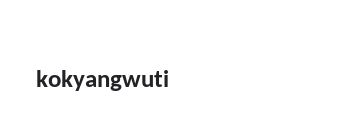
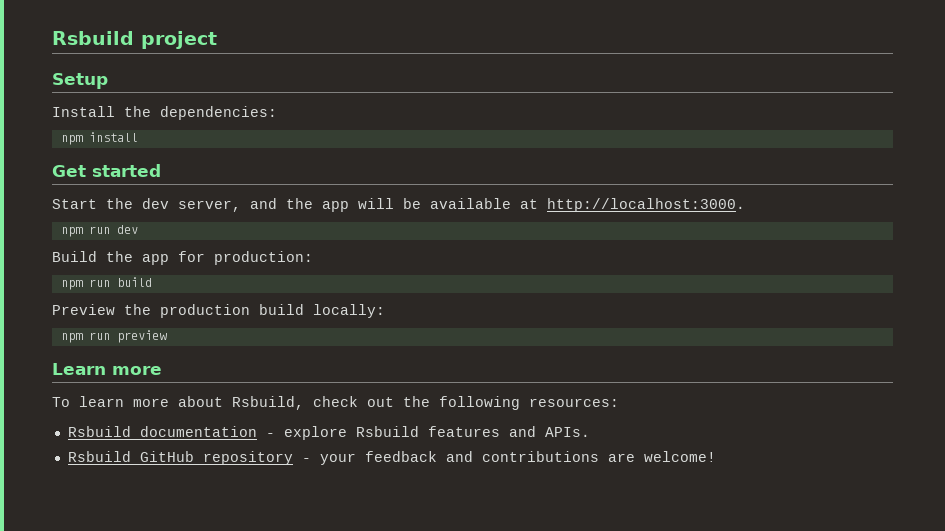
- kokyangwuti
+ Rsbuild project
+ Setup
+ Install the dependencies:
+ npm install
+ Get started
+ Start the dev server, and the app will be available at http://localhost:3000.
+ npm run dev
+ Build the app for production:
+ npm run build
+ Preview the production build locally:
+ npm run preview
+ Learn more
+ To learn more about Rsbuild, check out the following resources:
+ Rsbuild documentation - explore Rsbuild features and APIs.
+ Rsbuild GitHub repository - your feedback and contributions are welcome!

